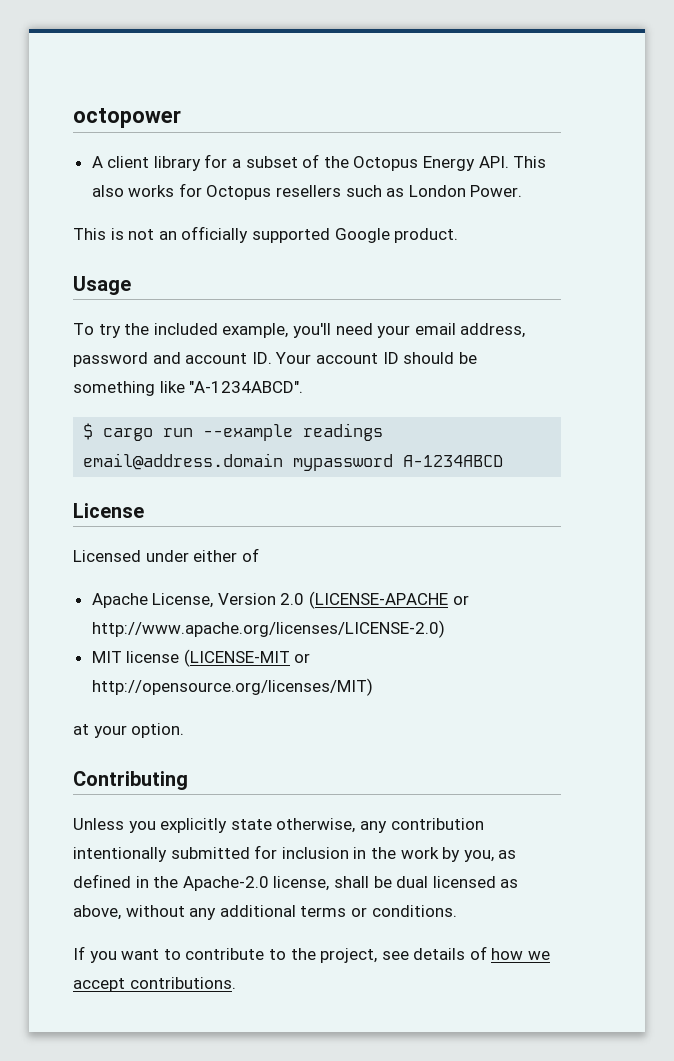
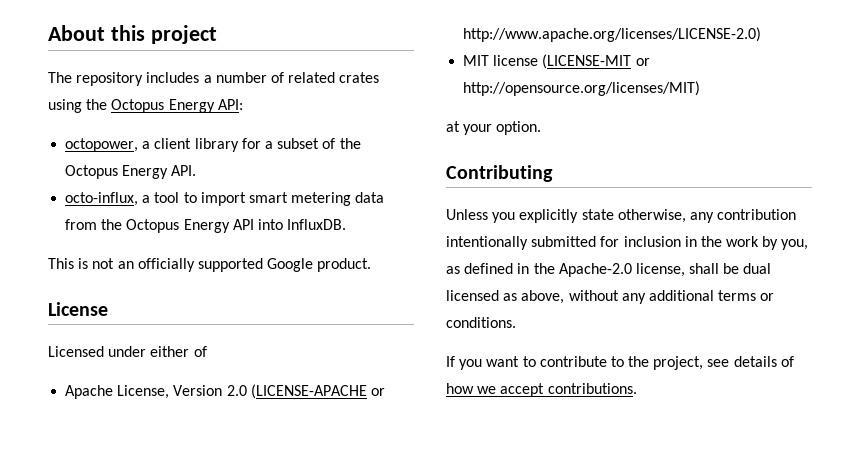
- octopower
- A client library for a subset of the Octopus Energy API. This also works for Octopus resellers such as London Power.
+ About this project
+ The repository includes a number of related crates using the Octopus Energy API:
+ octopower, a client library for a subset of the Octopus Energy API.
+ octo-influx, a tool to import smart metering data from the Octopus Energy API into InfluxDB.
- Usage
- To try the included example, you'll need your email address, password and account ID. Your account ID should be something like "A-1234ABCD".
- $ cargo run --example readings email@address.domain mypassword A-1234ABCD

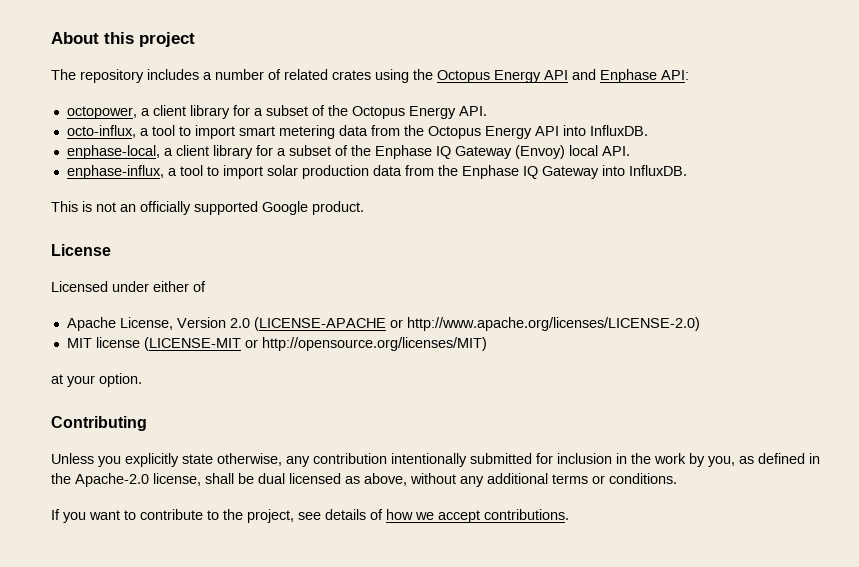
- The repository includes a number of related crates using the Octopus Energy API:
+ The repository includes a number of related crates using the Octopus Energy API and Enphase API:
+ enphase-local, a client library for a subset of the Enphase IQ Gateway (Envoy) local API.
+ enphase-influx, a tool to import solar production data from the Enphase IQ Gateway into InfluxDB.

